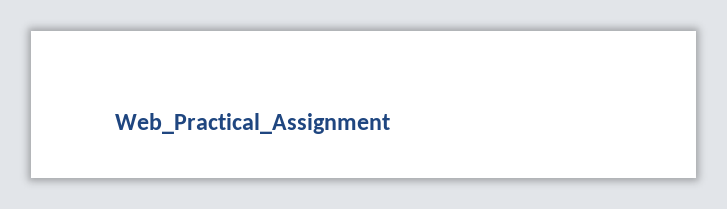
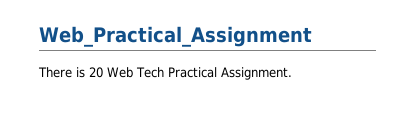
+ There is 20 Web Tech Practical Assignment.

